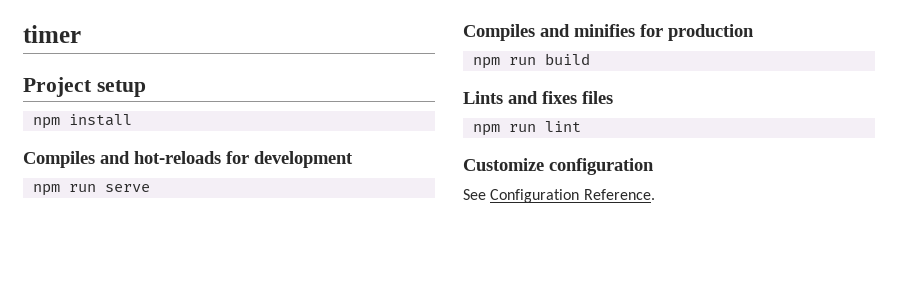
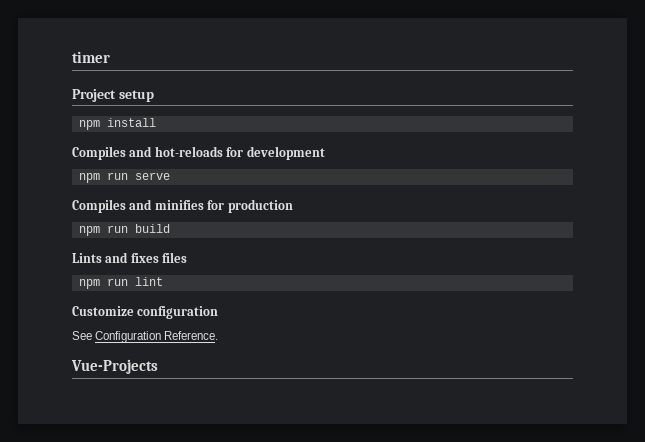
+ Vue-Projects

